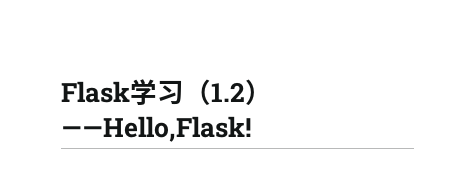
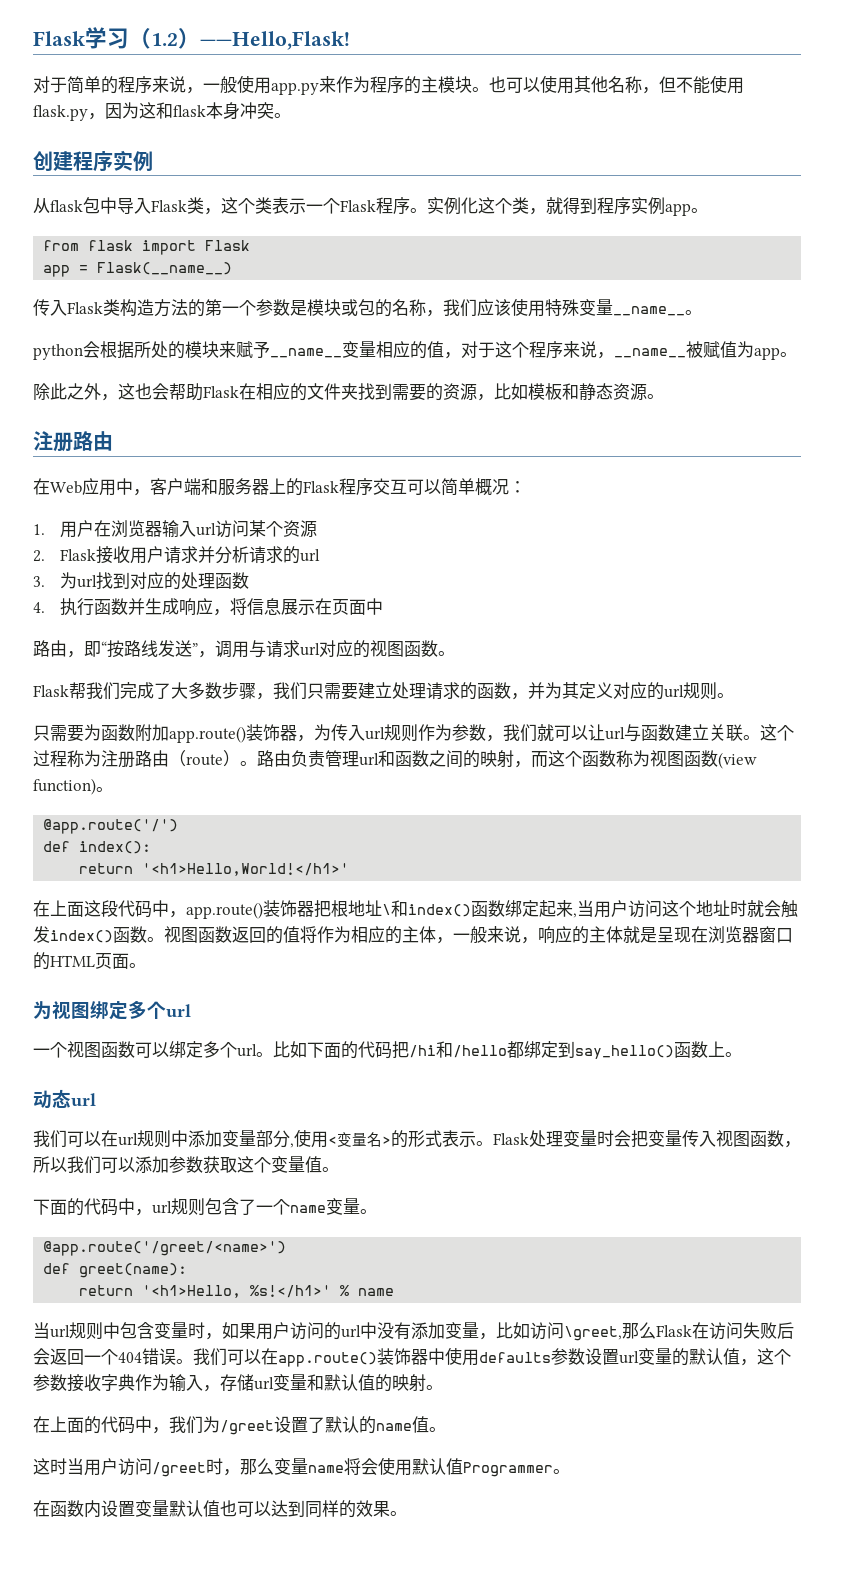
+ 对于简单的程序来说，一般使用app.py来作为程序的主模块。也可以使用其他名称，但不能使用flask.py，因为这和flask本身冲突。
+ 创建程序实例
+ 从flask包中导入Flask类，这个类表示一个Flask程序。实例化这个类，就得到程序实例app。
+ from flask import Flask
+ app = Flask(__name__)
+ 传入Flask类构造方法的第一个参数是模块或包的名称，我们应该使用特殊变量__name__。
+ python会根据所处的模块来赋予__name__变量相应的值，对于这个程序来说，__name__被赋值为app。
+ 除此之外，这也会帮助Flask在相应的文件夹找到需要的资源，比如模板和静态资源。
+ 注册路由
+ 在Web应用中，客户端和服务器上的Flask程序交互可以简单概况：
+ 1.用户在浏览器输入url访问某个资源
+ 2. Flask接收用户请求并分析请求的url
+ 3.为url找到对应的处理函数
+ 4.执行函数并生成响应，将信息展示在页面中
+ 路由，即“按路线发送”，调用与请求url对应的视图函数。
+ Flask帮我们完成了大多数步骤，我们只需要建立处理请求的函数，并为其定义对应的url规则。
+ 只需要为函数附加app.route()装饰器，为传入url规则作为参数，我们就可以让url与函数建立关联。这个过程称为注册路由（route）。路由负责管理url和函数之间的映射，而这个函数称为视图函数(view function)。
+ @app.route('/')
+ def index():
+ return '<h1>Hello,World!</h1>'
+ 在上面这段代码中，app.route()装饰器把根地址\和index()函数绑定起来,当用户访问这个地址时就会触发index()函数。视图函数返回的值将作为相应的主体，一般来说，响应的主体就是呈现在浏览器窗口的HTML页面。
+ 为视图绑定多个url
+ 一个视图函数可以绑定多个url。比如下面的代码把/hi和/hello都绑定到say_hello()函数上。
+ 动态url
+ 我们可以在url规则中添加变量部分,使用<变量名>的形式表示。Flask处理变量时会把变量传入视图函数，所以我们可以添加参数获取这个变量值。
+ 下面的代码中，url规则包含了一个name变量。
+ @app.route('/greet/<name>')
+ def greet(name):
+ return '<h1>Hello, %s!</h1>' % name
+ 当url规则中包含变量时，如果用户访问的url中没有添加变量，比如访问\greet,那么Flask在访问失败后会返回一个404错误。我们可以在app.route()装饰器中使用defaults参数设置url变量的默认值，这个参数接收字典作为输入，存储url变量和默认值的映射。
+ 在上面的代码中，我们为/greet设置了默认的name值。
+ 这时当用户访问/greet时，那么变量name将会使用默认值Programmer。
+ 在函数内设置变量默认值也可以达到同样的效果。

